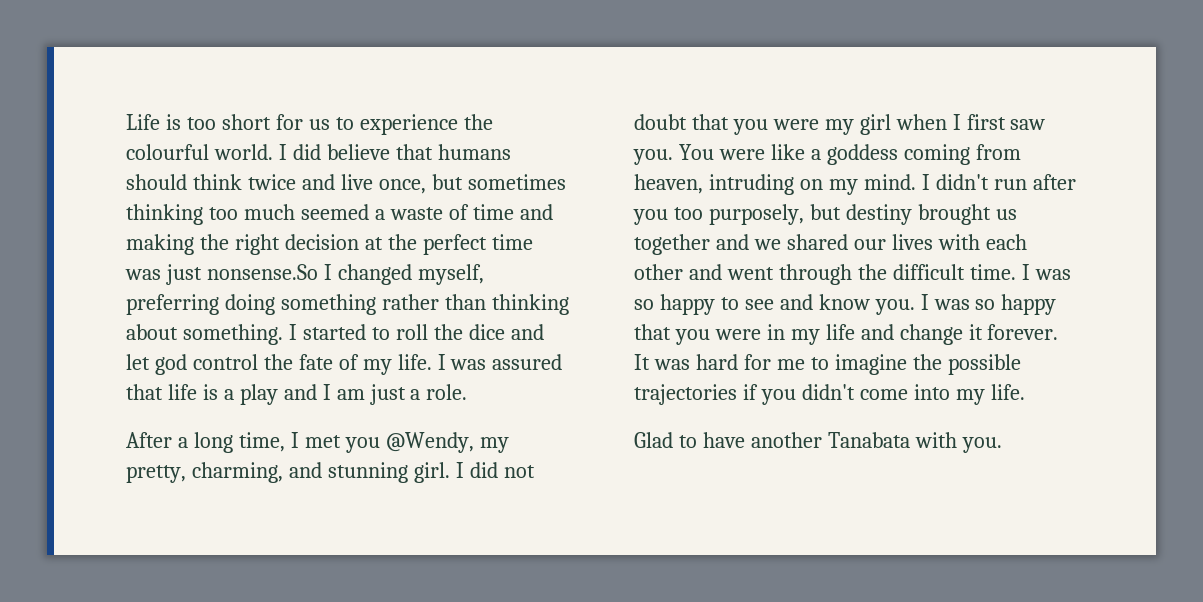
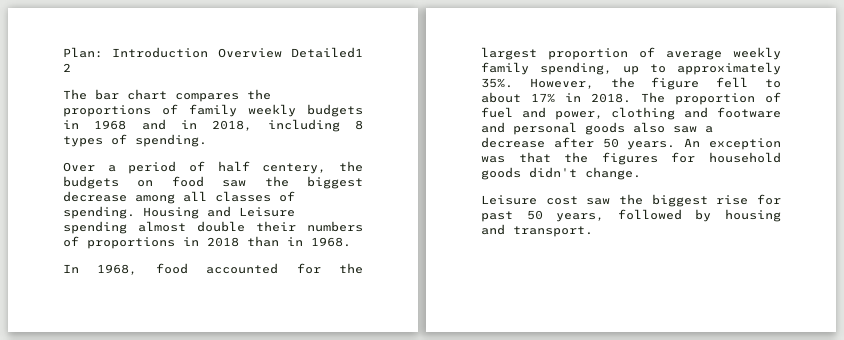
- Life is too short for us to experience the colourful world. I did believe that humans should think twice and live once, but sometimes thinking too much seemed a waste of time and making the right decision at the perfect time was just nonsense.So I changed myself, preferring doing something rather than thinking about something. I started to roll the dice and let god control the fate of my life. I was assured that life is a play and I am just a role.
- After a long time, I met you @Wendy, my pretty, charming, and stunning girl. I did not doubt that you were my girl when I first saw you. You were like a goddess coming from heaven, intruding on my mind. I didn't run after you too purposely, but destiny brought us together and we shared our lives with each other and went through the difficult time. I was so happy to see and know you. I was so happy that you were in my life and change it forever. It was hard for me to imagine the possible trajectories if you didn't come into my life.
- Glad to have another Tanabata with you.
+ Plan: Introduction Overview Detailed1 2
+ The bar chart compares the proportions of family weekly budgets in 1968 and in 2018, including 8 types of spending.
+ Over a period of half centery, the budgets on food saw the biggest decrease among all classes of spending. Housing and Leisure spending almost double their numbers of proportions in 2018 than in 1968.
+ In 1968, food accounted for the largest proportion of average weekly family spending, up to approximately 35%. However, the figure fell to about 17% in 2018. The proportion of fuel and power, clothing and footware and personal goods also saw a decrease after 50 years. An exception was that the figures for household goods didn't change.
+ Leisure cost saw the biggest rise for past 50 years, followed by housing and transport.

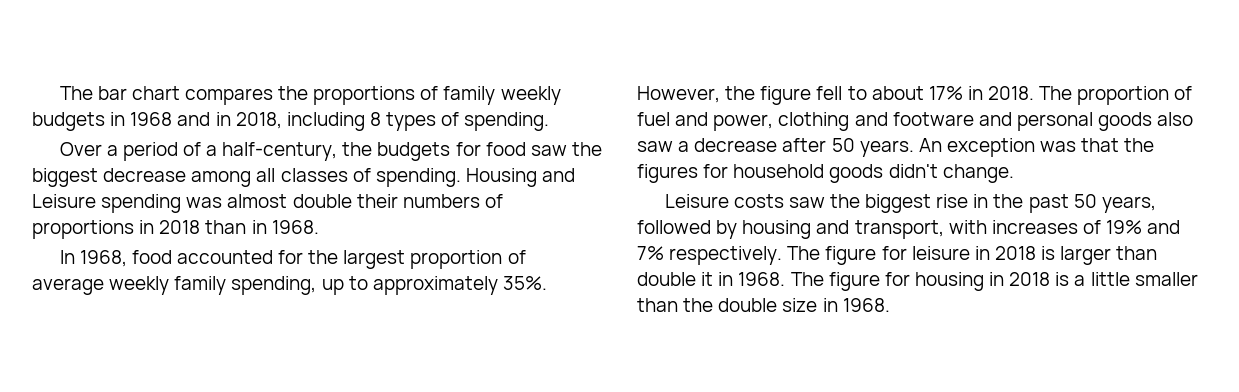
- Plan: Introduction Overview Detailed1 2
- Over a period of half centery, the budgets on food saw the biggest decrease among all classes of spending.
+ Over a period of a half-century, the budgets for food saw the biggest decrease among all classes of spending.
- Housing and Leisure spending almost double their numbers of proportions in 2018 than in 1968.
+ Housing and Leisure spending was almost double their numbers of proportions in 2018 than in 1968.
- Leisure cost saw the biggest rise for past 50 years, followed by housing and transport.
+ Leisure costs saw the biggest rise in the past 50 years, followed by housing and transport, with increases of 19% and 7% respectively. The figure for leisure in 2018 is larger than double it in 1968. The figure for housing in 2018 is a little smaller than the double size in 1968.

